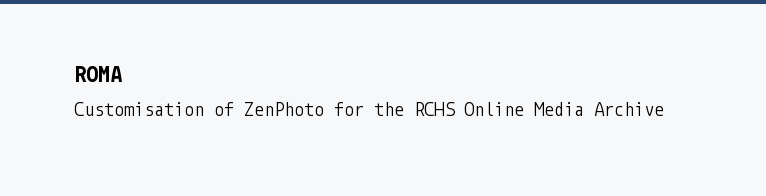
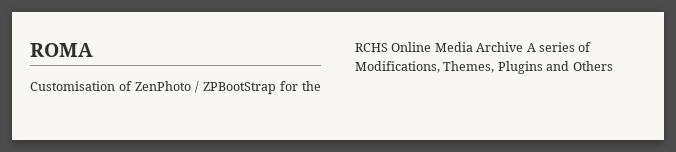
- Customisation of ZenPhoto for the RCHS Online Media Archive
+ Customisation of ZenPhoto / ZPBootStrap for the RCHS Online Media Archive A series of Modifications, Themes, Plugins and Others

